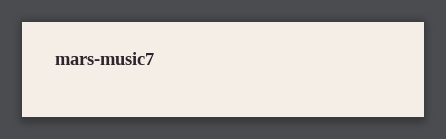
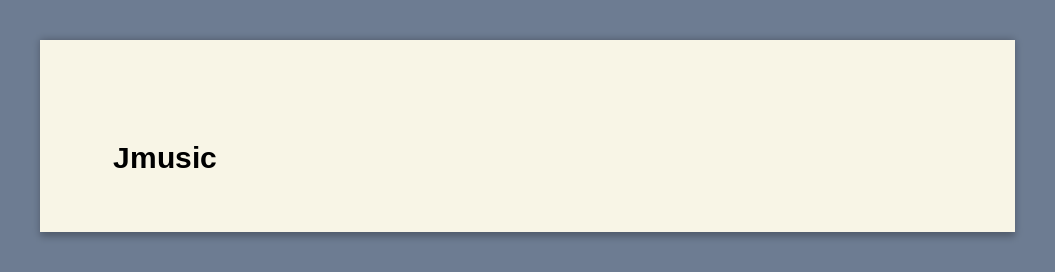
- mars-music7
+ Jmusic

